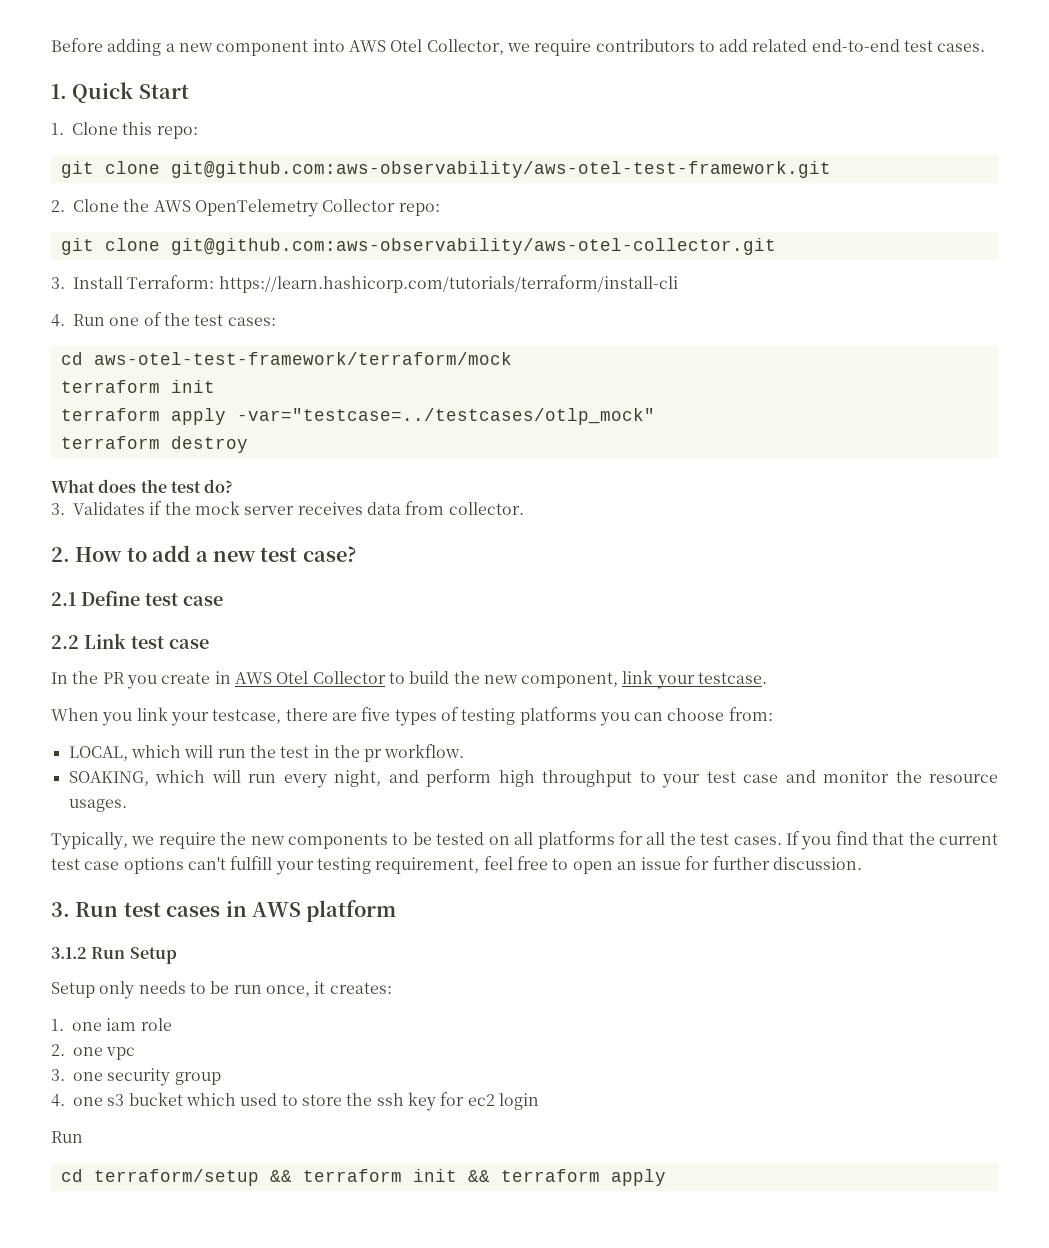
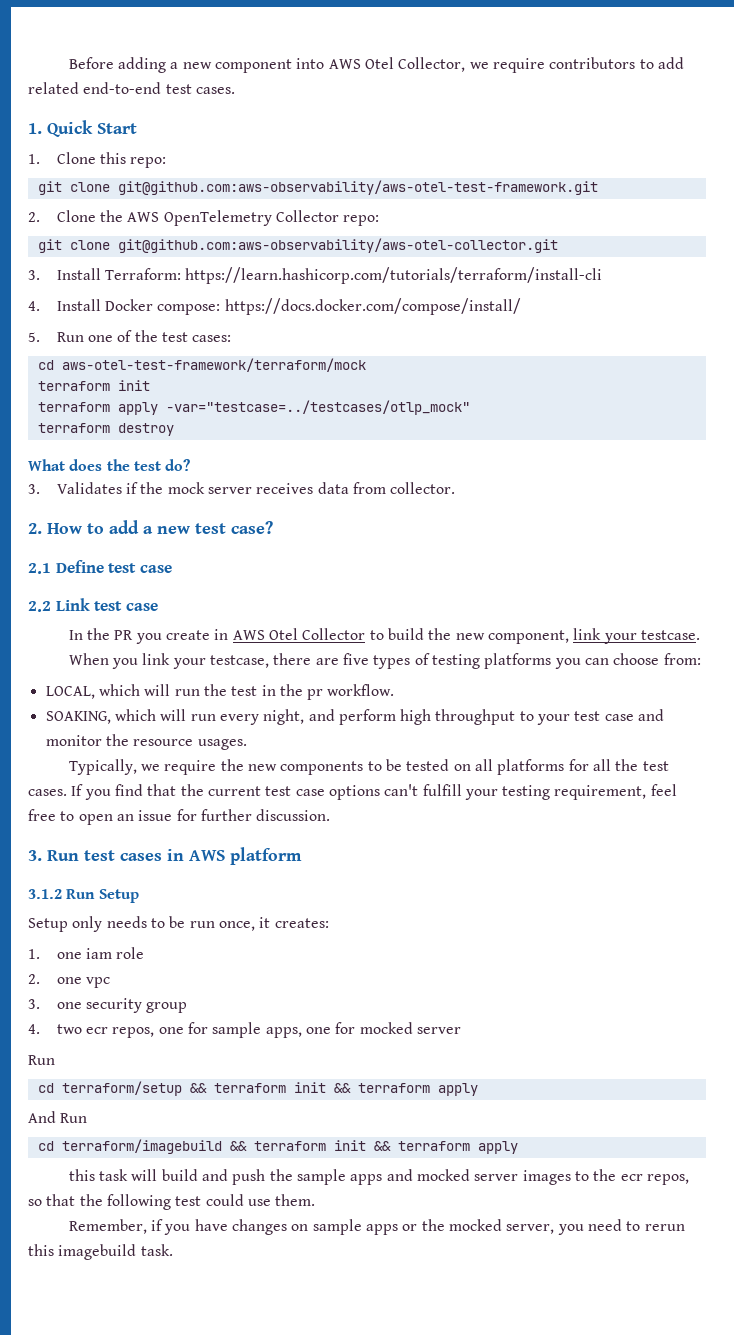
- 4. Run one of the test cases:
+ 4. Install Docker compose: https://docs.docker.com/compose/install/
+ 5. Run one of the test cases:
- 4. one s3 bucket which used to store the ssh key for ec2 login
+ 4. two ecr repos, one for sample apps, one for mocked server
+ And Run
+ cd terraform/imagebuild && terraform init && terraform apply
+ this task will build and push the sample apps and mocked server images to the ecr repos, so that the following test could use them.
+ Remember, if you have changes on sample apps or the mocked server, you need to rerun this imagebuild task.

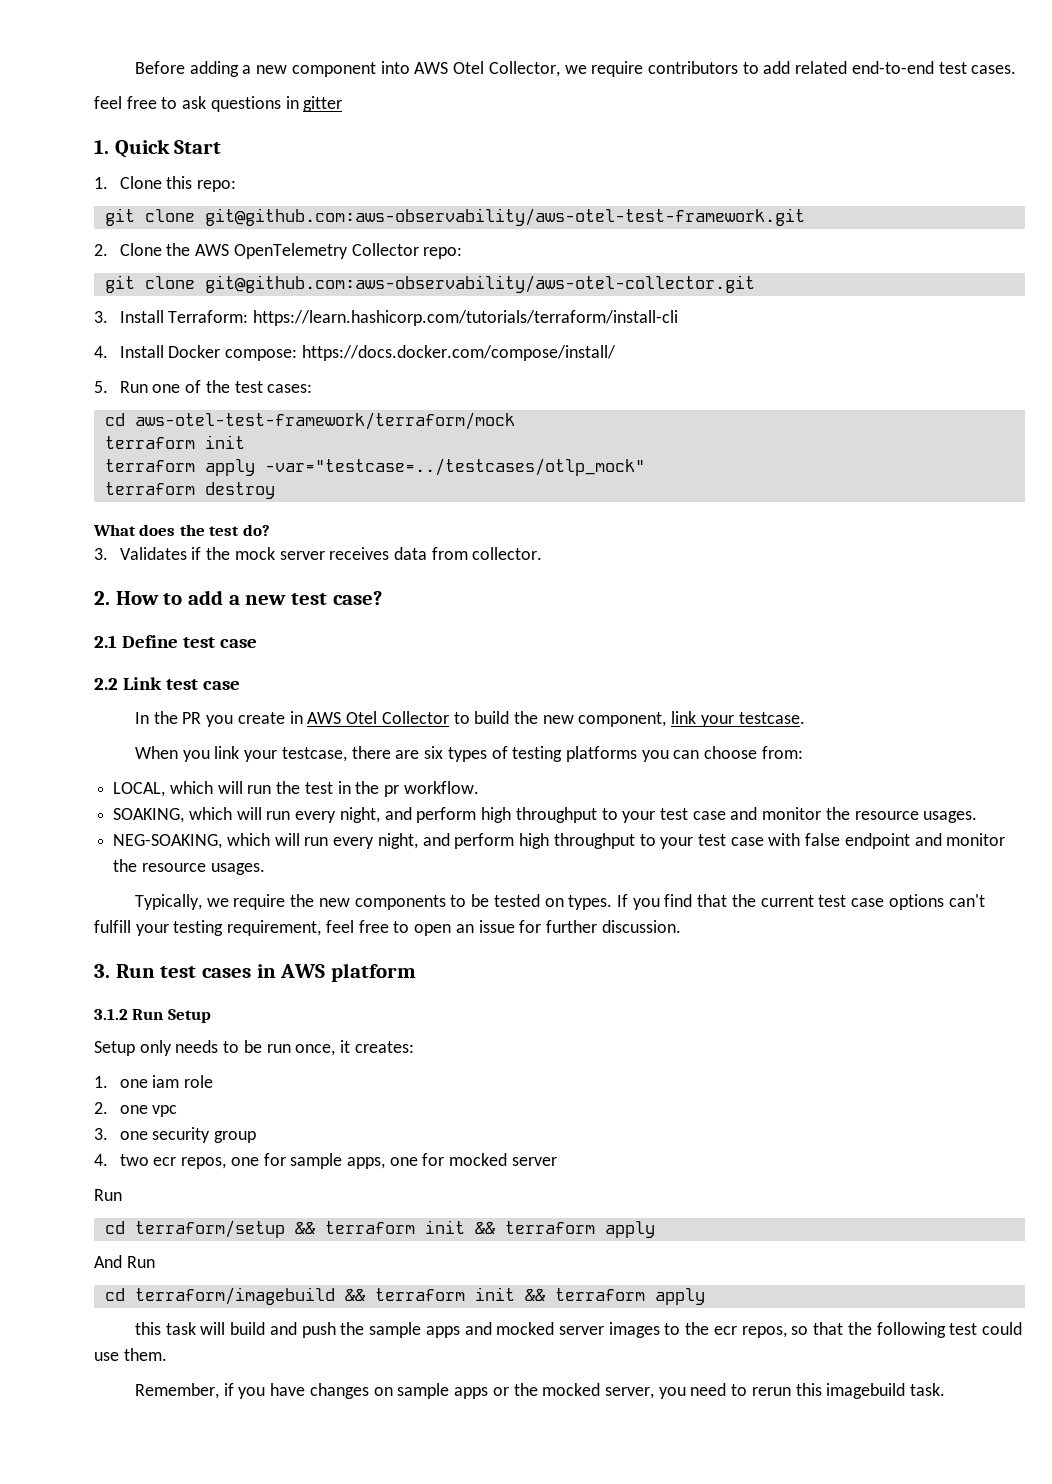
+ feel free to ask questions in gitter
- When you link your testcase, there are five types of testing platforms you can choose from:
+ When you link your testcase, there are six types of testing platforms you can choose from:
+ NEG-SOAKING, which will run every night, and perform high throughput to your test case with false endpoint and monitor the resource usages.
- Typically, we require the new components to be tested on all platforms for all the test cases.
+ Typically, we require the new components to be tested on types.

